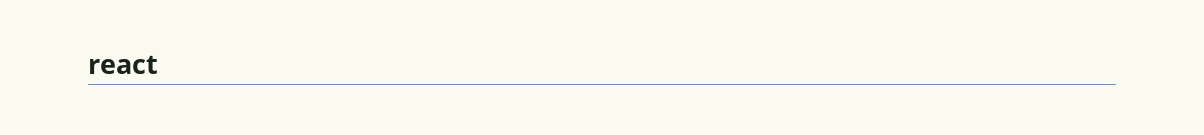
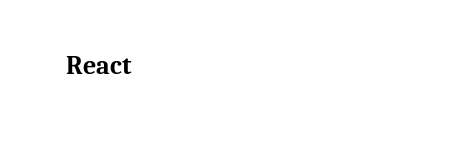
- react
+ React

